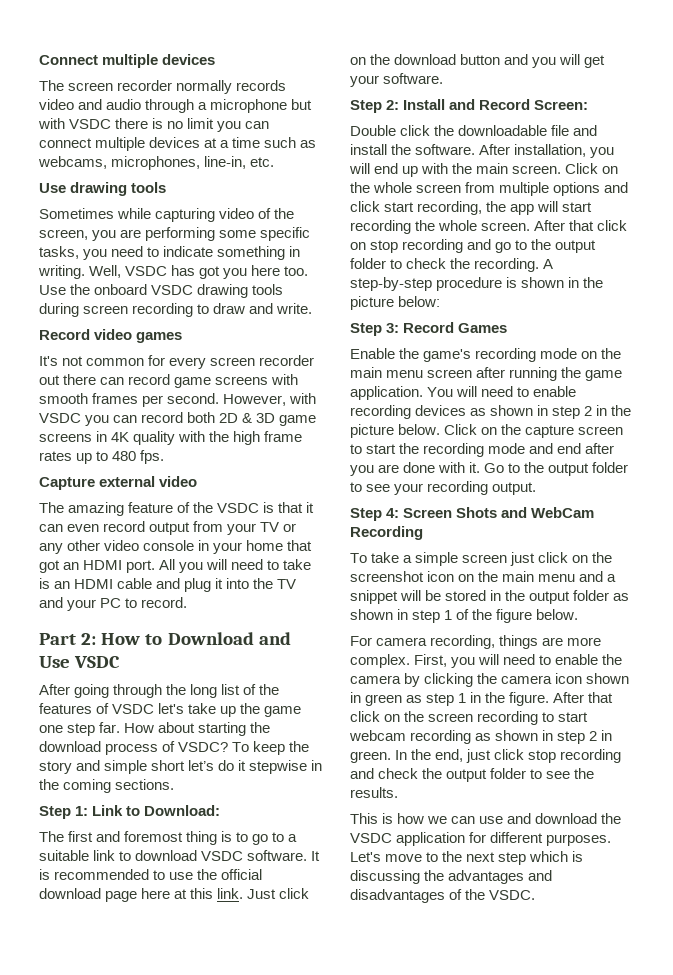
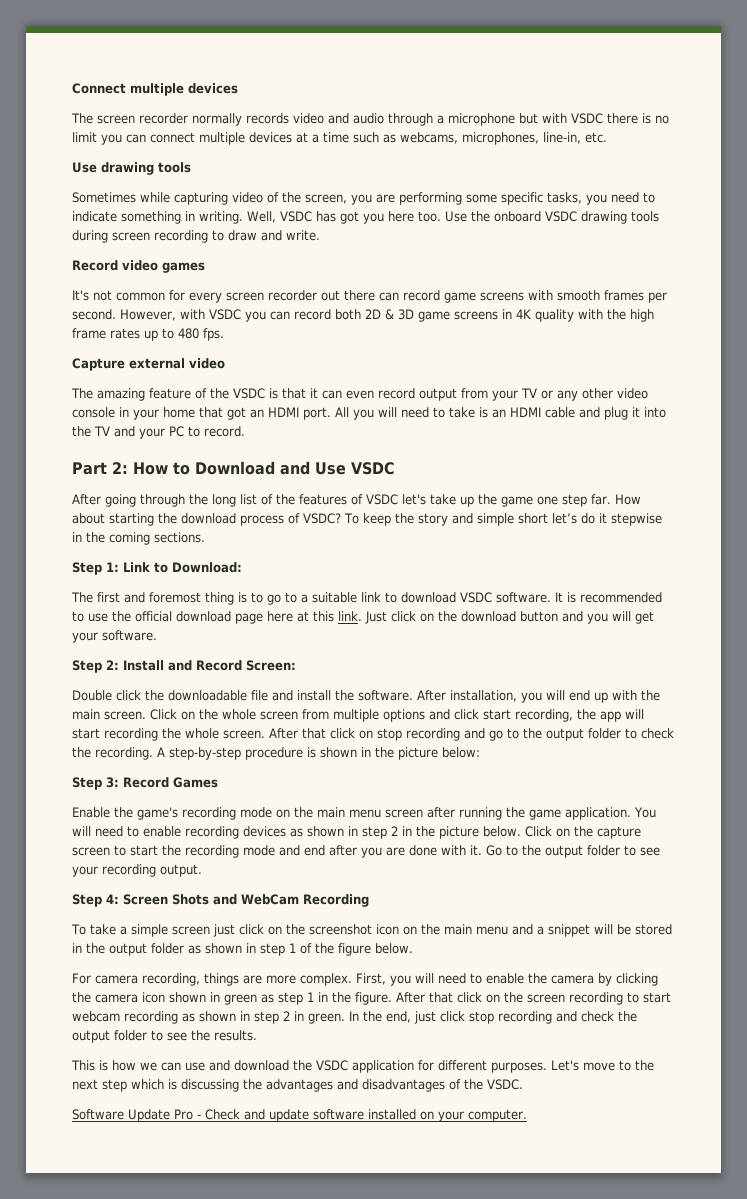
+ Software Update Pro - Check and update software installed on your computer.

